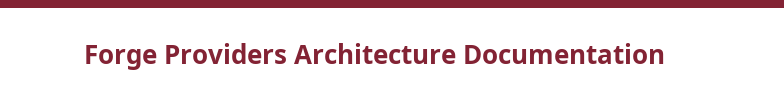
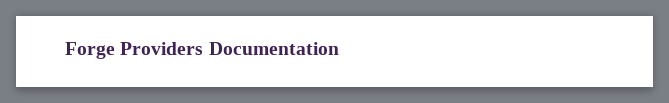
- Forge Providers Architecture Documentation
+ Forge Providers Documentation

